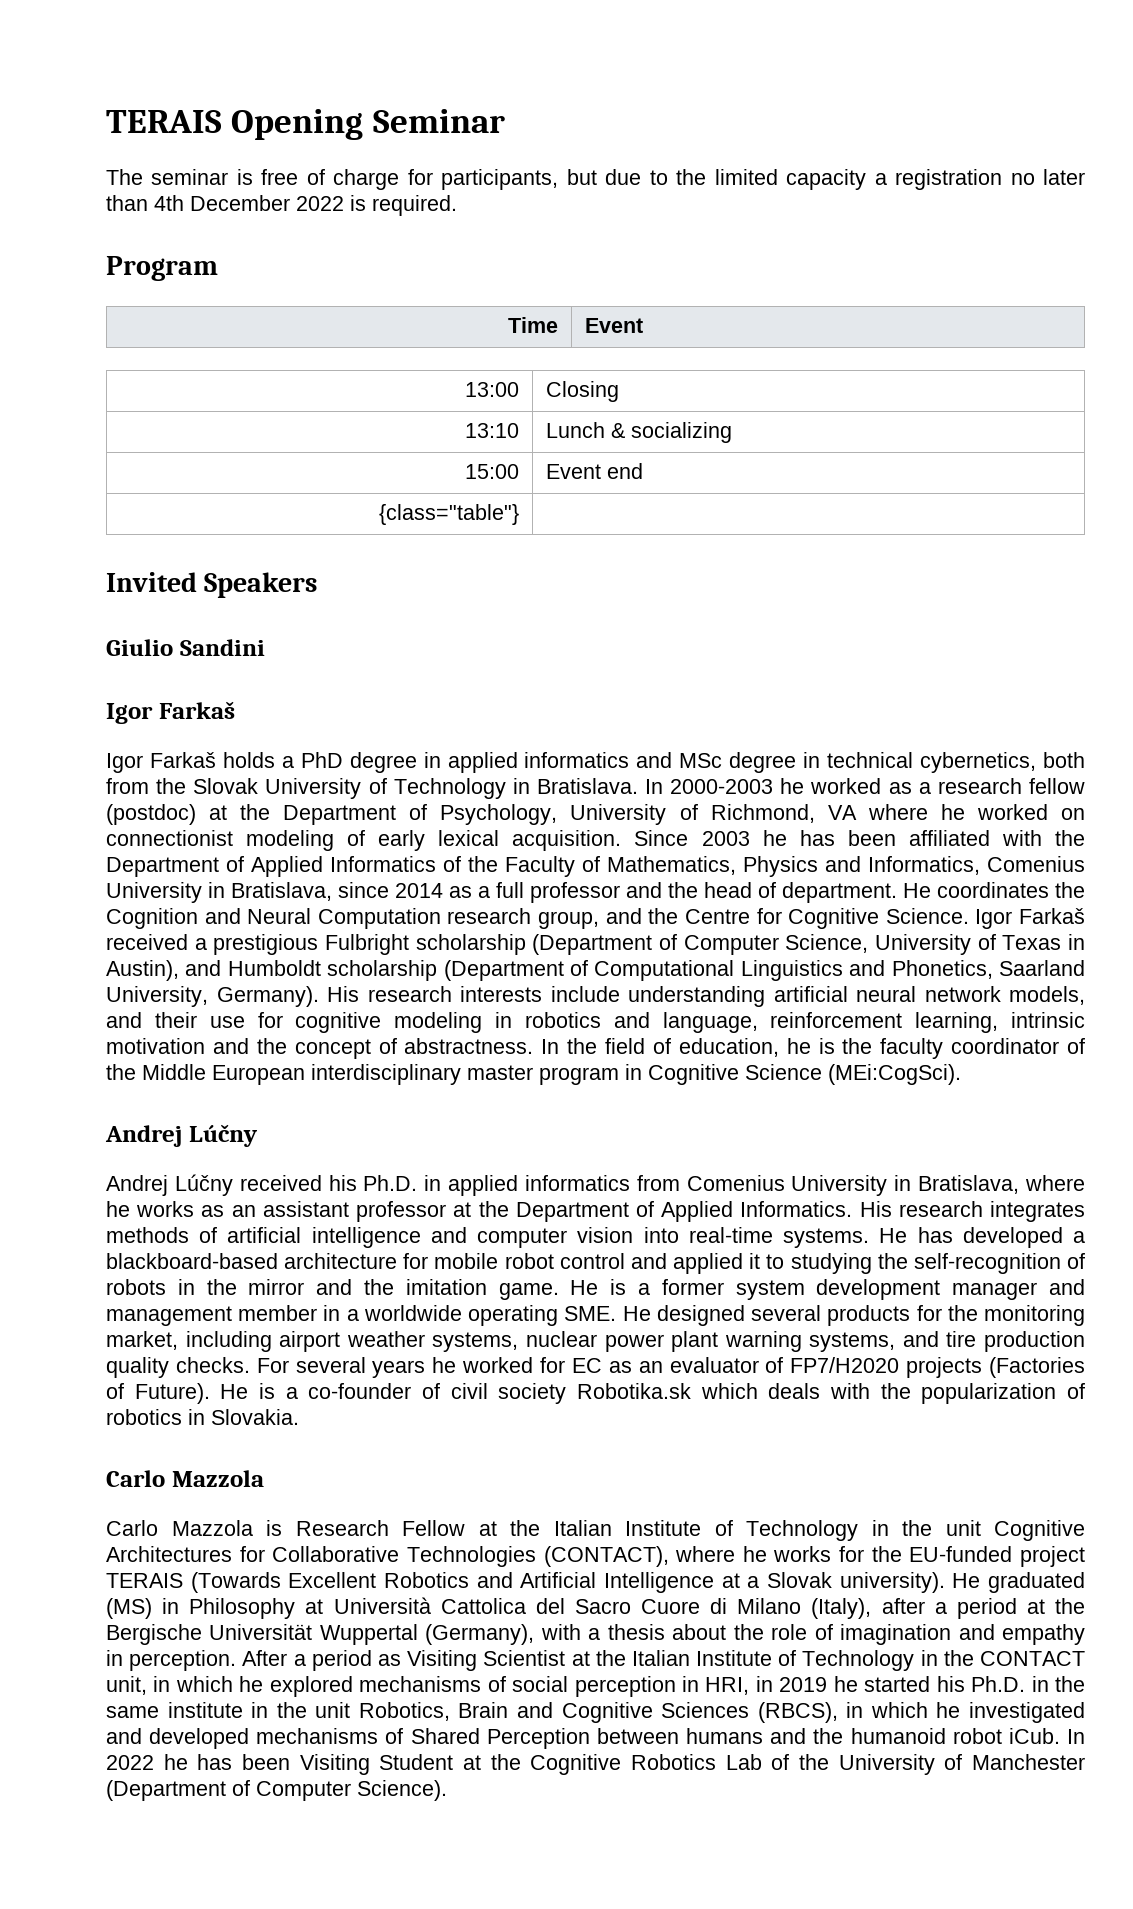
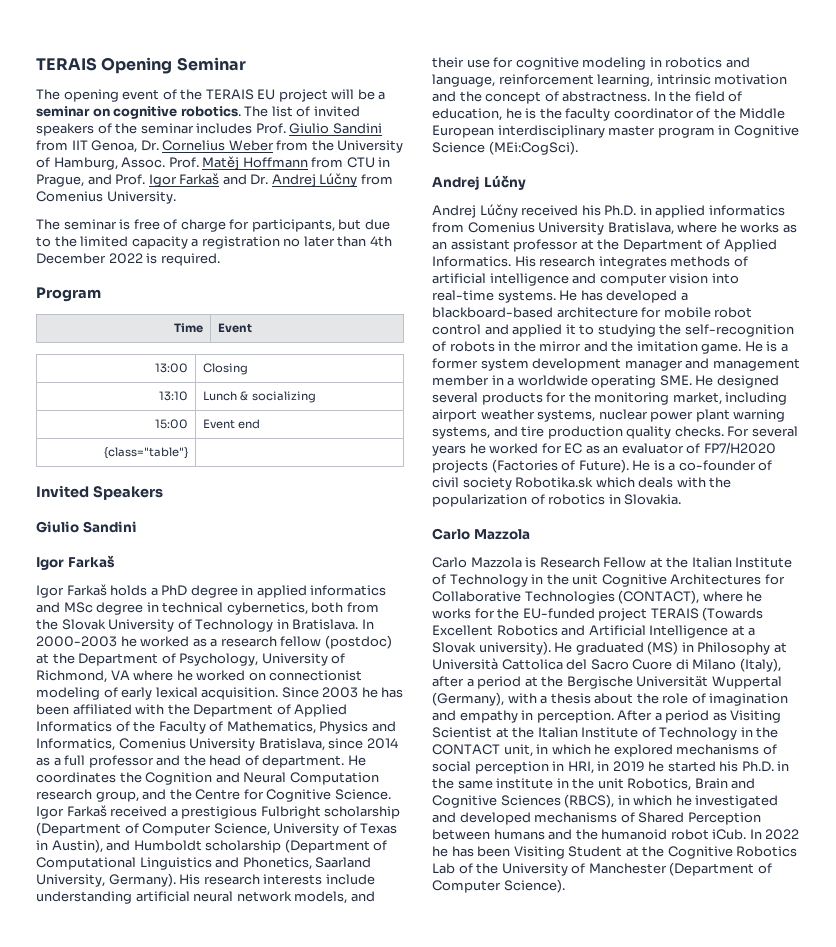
+ The opening event of the TERAIS EU project will be a seminar on cognitive robotics. The list of invited speakers of the seminar includes Prof. Giulio Sandini from IIT Genoa, Dr. Cornelius Weber from the University of Hamburg, Assoc. Prof. Matěj Hoffmann from CTU in Prague, and Prof. Igor Farkaš and Dr. Andrej Lúčny from Comenius University.
- Since 2003 he has been affiliated with the Department of Applied Informatics of the Faculty of Mathematics, Physics and Informatics, Comenius University in Bratislava, since 2014 as a full professor and the head of department.
+ Since 2003 he has been affiliated with the Department of Applied Informatics of the Faculty of Mathematics, Physics and Informatics, Comenius University Bratislava, since 2014 as a full professor and the head of department.
- Andrej Lúčny received his Ph.D. in applied informatics from Comenius University in Bratislava, where he works as an assistant professor at the Department of Applied Informatics.
+ Andrej Lúčny received his Ph.D. in applied informatics from Comenius University Bratislava, where he works as an assistant professor at the Department of Applied Informatics.

